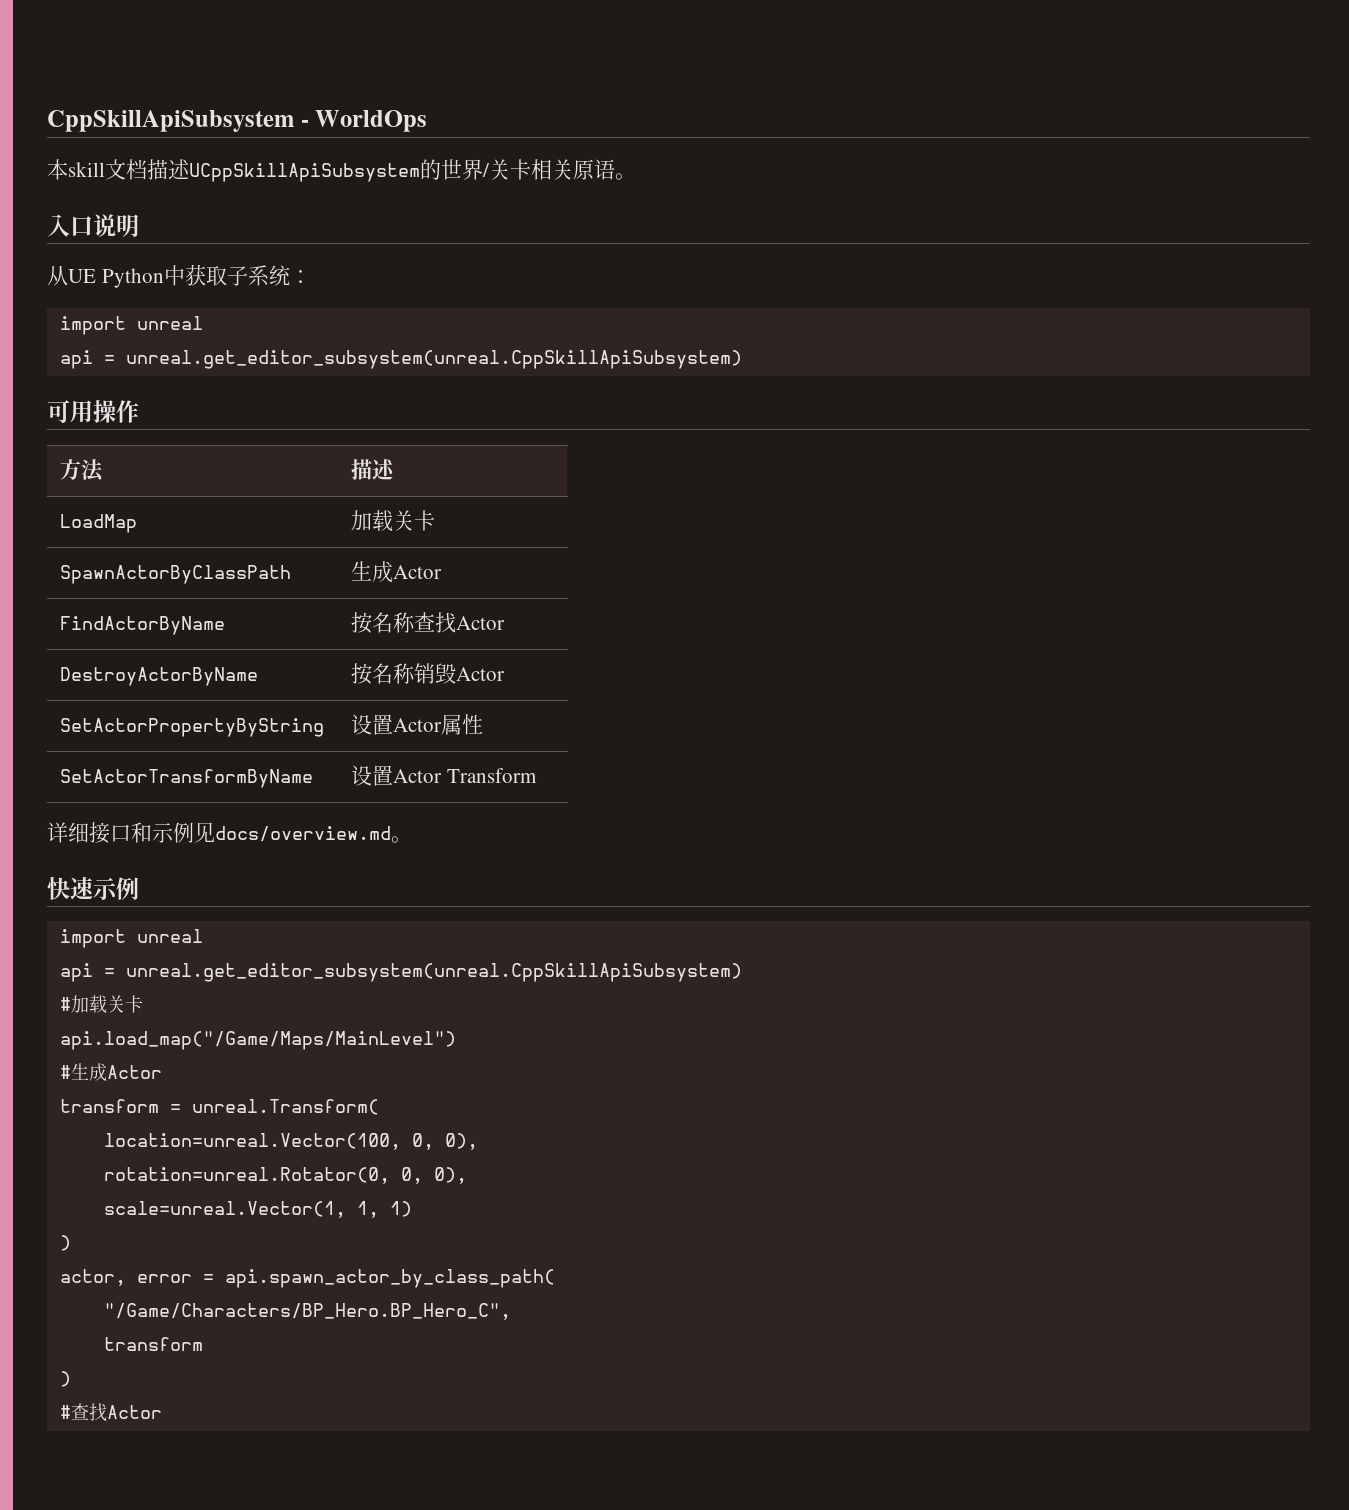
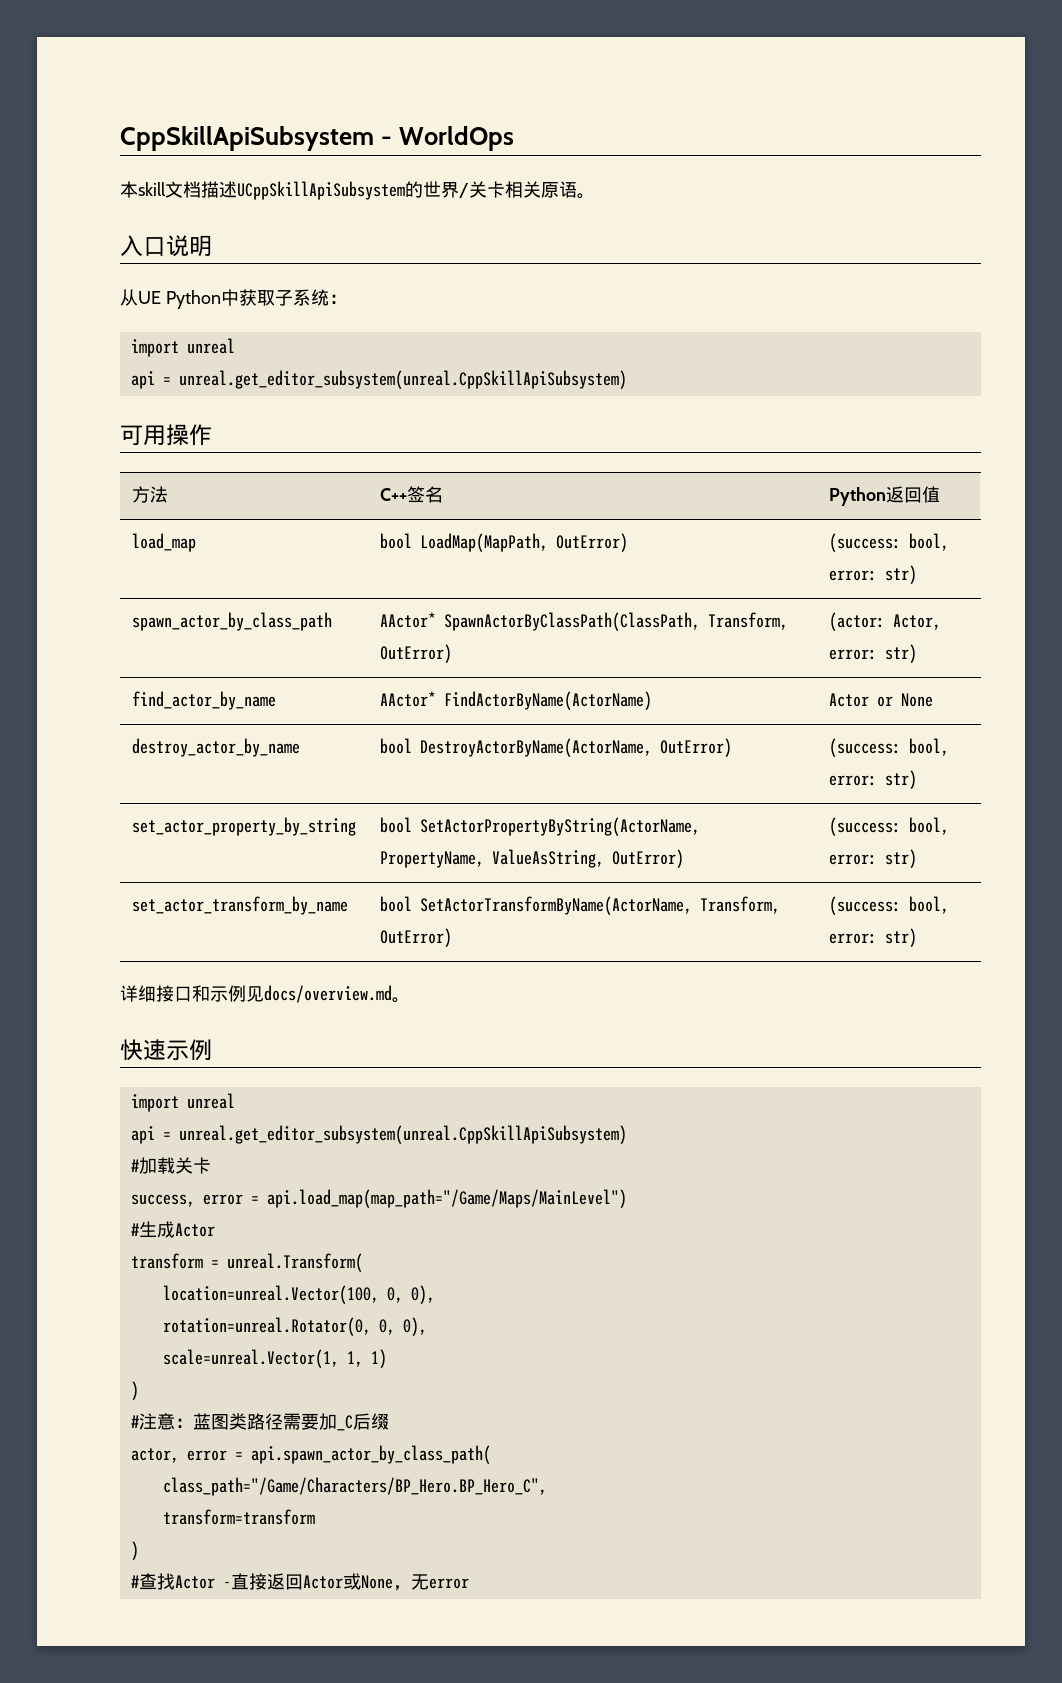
- 方法 | 描述
- LoadMap | 加载关卡
- SpawnActorByClassPath | 生成Actor
- FindActorByName | 按名称查找Actor
- DestroyActorByName | 按名称销毁Actor
- SetActorPropertyByString | 设置Actor属性
- SetActorTransformByName | 设置Actor Transform
+ 方法 | C++签名 | Python返回值
+ load_map | bool LoadMap(MapPath, OutError) | (success: bool, error: str)
+ spawn_actor_by_class_path | AActor* SpawnActorByClassPath(ClassPath, Transform, OutError) | (actor: Actor, error: str)
+ find_actor_by_name | AActor* FindActorByName(ActorName) | Actor or None
+ destroy_actor_by_name | bool DestroyActorByName(ActorName, OutError) | (success: bool, error: str)
+ set_actor_property_by_string | bool SetActorPropertyByString(ActorName, PropertyName, ValueAsString, OutError) | (success: bool, error: str)
+ set_actor_transform_by_name | bool SetActorTransformByName(ActorName, Transform, OutError) | (success: bool, error: str)
- api.load_map("/Game/Maps/MainLevel")
+ success, error = api.load_map(map_path="/Game/Maps/MainLevel")
+ #注意：蓝图类路径需要加_C后缀
- "/Game/Characters/BP_Hero.BP_Hero_C",
- transform
+ class_path="/Game/Characters/BP_Hero.BP_Hero_C",
+ transform=transform
- #查找Actor
+ #查找Actor -直接返回Actor或None，无error

